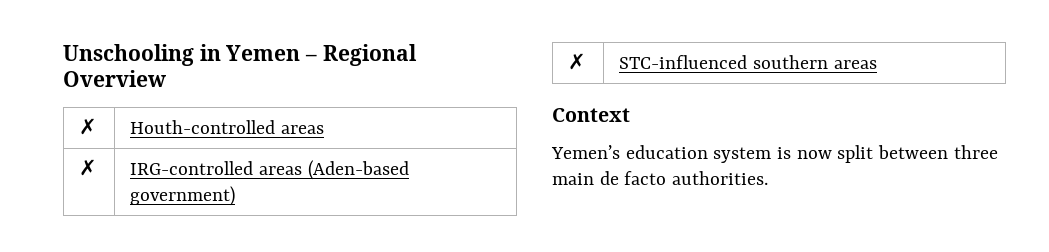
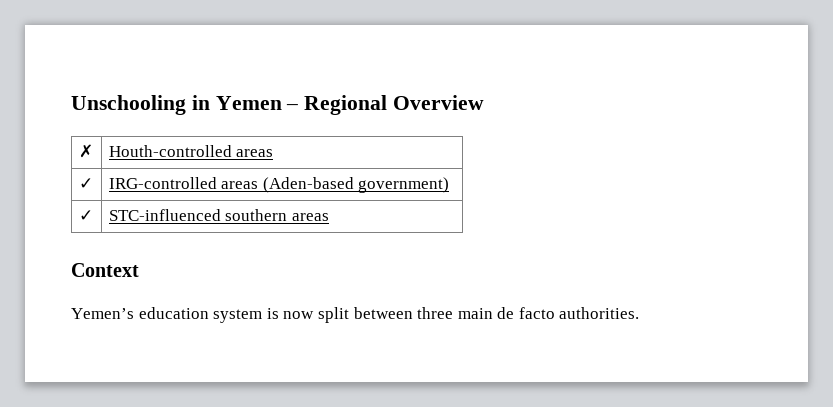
- ✗ | IRG-controlled areas (Aden-based government)
+ ✓ | IRG-controlled areas (Aden-based government)
- ✗ | STC-influenced southern areas
+ ✓ | STC-influenced southern areas

